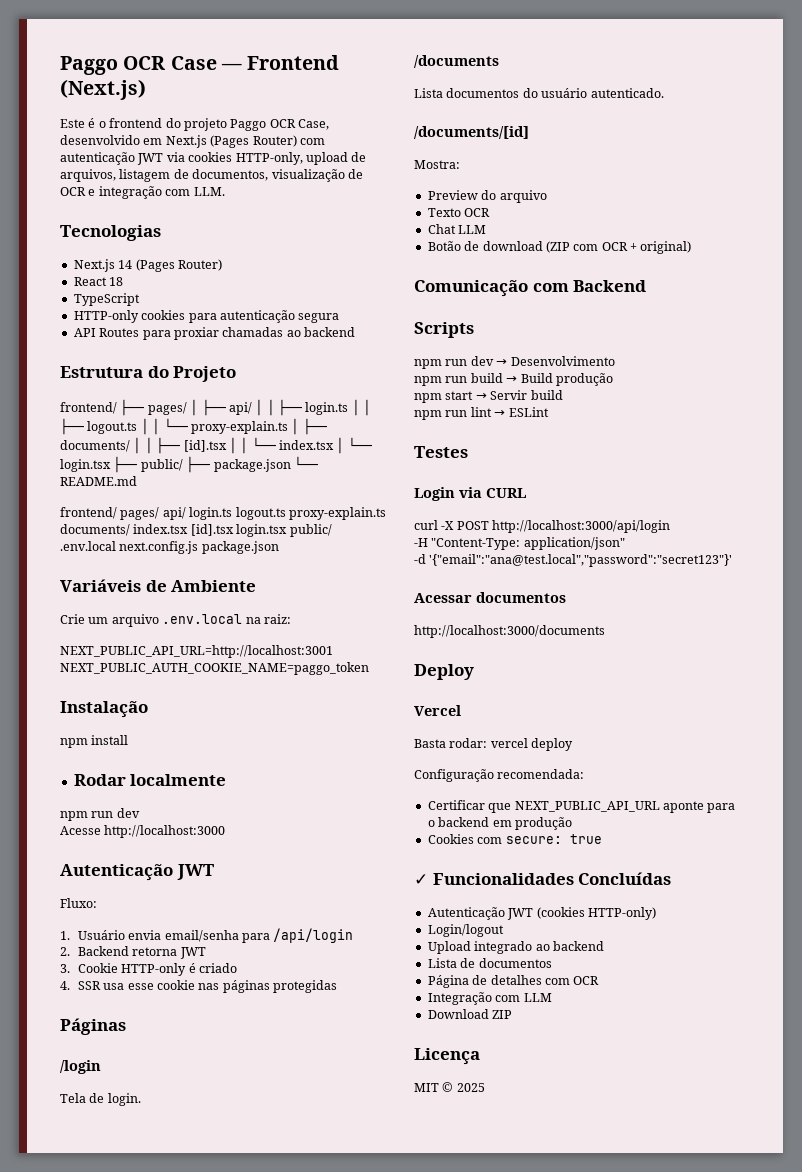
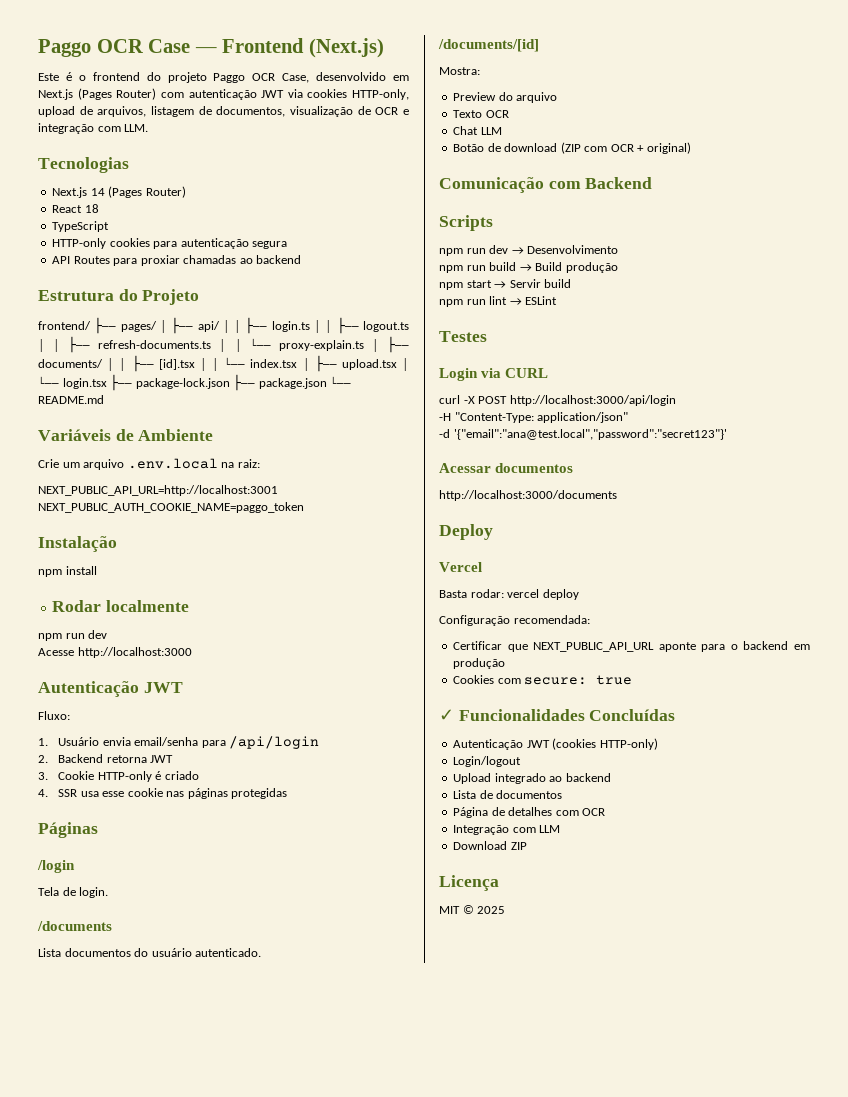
- frontend/ ├── pages/ │ ├── api/ │ │ ├── login.ts │ │ ├── logout.ts │ │ └── proxy-explain.ts │ ├── documents/ │ │ ├── [id].tsx │ │ └── index.tsx │ └── login.tsx ├── public/ ├── package.json └── README.md
+ frontend/ ├── pages/ │ ├── api/ │ │ ├── login.ts │ │ ├── logout.ts │ │ ├── refresh-documents.ts │ │ └── proxy-explain.ts │ ├── documents/ │ │ ├── [id].tsx │ │ └── index.tsx │ ├── upload.tsx │ └── login.tsx ├── package-lock.json ├── package.json └── README.md
- frontend/ pages/ api/ login.ts logout.ts proxy-explain.ts documents/ index.tsx [id].tsx login.tsx public/ .env.local next.config.js package.json

